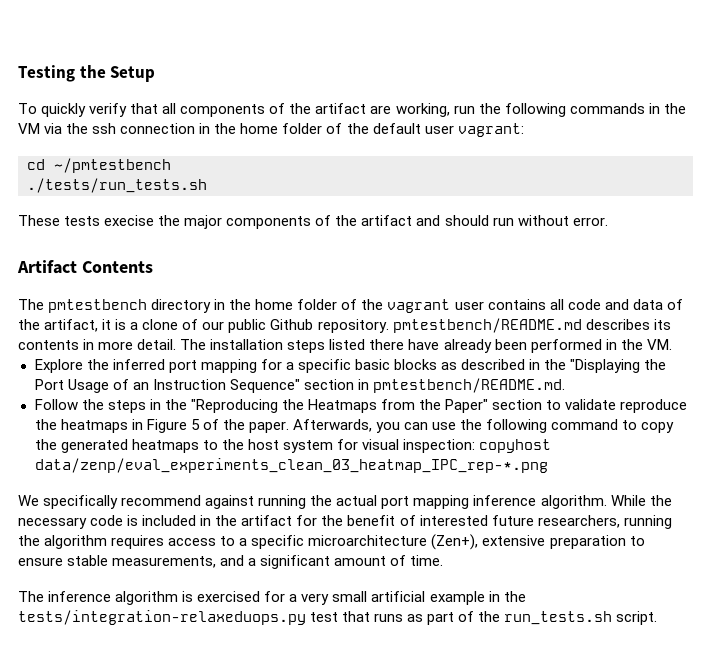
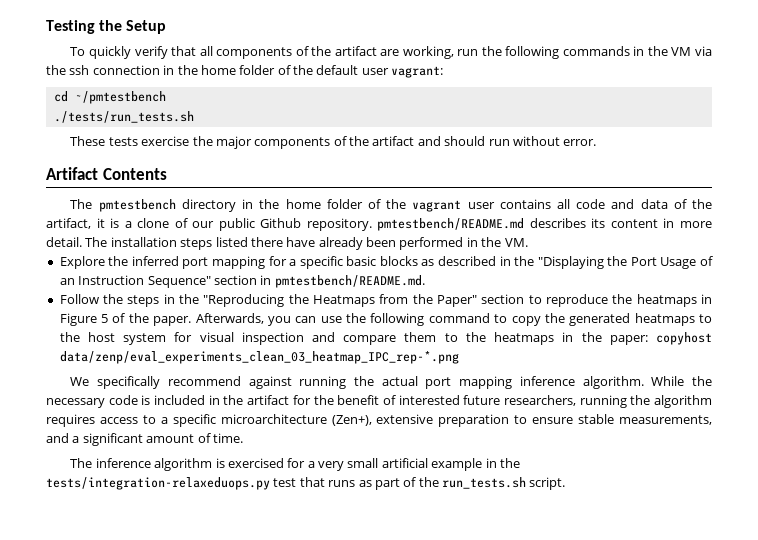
- These tests execise the major components of the artifact and should run without error.
+ These tests exercise the major components of the artifact and should run without error.
- The pmtestbench directory in the home folder of the vagrant user contains all code and data of the artifact, it is a clone of our public Github repository. pmtestbench/README.md describes its contents in more detail.
+ The pmtestbench directory in the home folder of the vagrant user contains all code and data of the artifact, it is a clone of our public Github repository. pmtestbench/README.md describes its content in more detail.
- Follow the steps in the "Reproducing the Heatmaps from the Paper" section to validate reproduce the heatmaps in Figure 5 of the paper.
+ Follow the steps in the "Reproducing the Heatmaps from the Paper" section to reproduce the heatmaps in Figure 5 of the paper.
- Afterwards, you can use the following command to copy the generated heatmaps to the host system for visual inspection: copyhost data/zenp/eval_experiments_clean_03_heatmap_IPC_rep-*.png
+ Afterwards, you can use the following command to copy the generated heatmaps to the host system for visual inspection and compare them to the heatmaps in the paper: copyhost data/zenp/eval_experiments_clean_03_heatmap_IPC_rep-*.png

